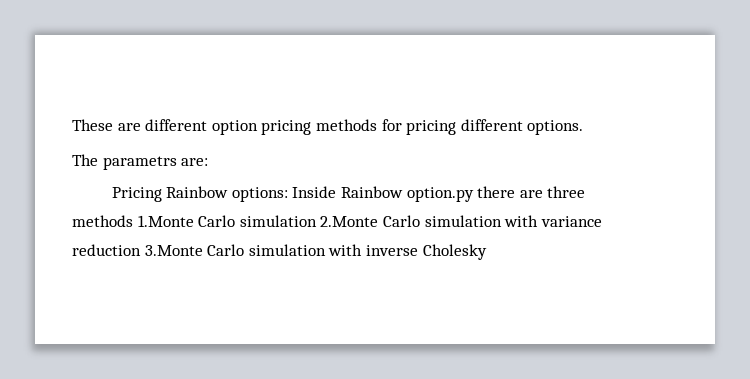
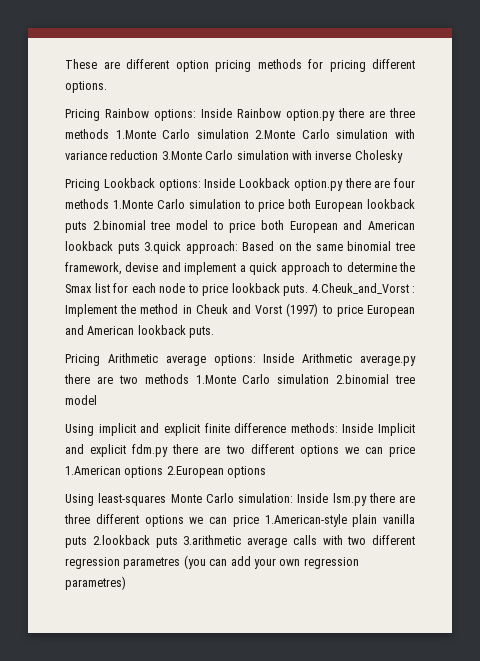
- The parametrs are:
+ Pricing Lookback options: Inside Lookback option.py there are four methods 1.Monte Carlo simulation to price both European lookback puts 2.binomial tree model to price both European and American lookback puts 3.quick approach: Based on the same binomial tree framework, devise and implement a quick approach to determine the Smax list for each node to price lookback puts. 4.Cheuk_and_Vorst : Implement the method in Cheuk and Vorst (1997) to price European and American lookback puts.
+ Pricing Arithmetic average options: Inside Arithmetic average.py there are two methods 1.Monte Carlo simulation 2.binomial tree model
+ Using implicit and explicit finite difference methods: Inside Implicit and explicit fdm.py there are two different options we can price 1.American options 2.European options
+ Using least-squares Monte Carlo simulation: Inside lsm.py there are three different options we can price 1.American-style plain vanilla puts 2.lookback puts 3.arithmetic average calls with two different regression parametres (you can add your own regression parametres)

